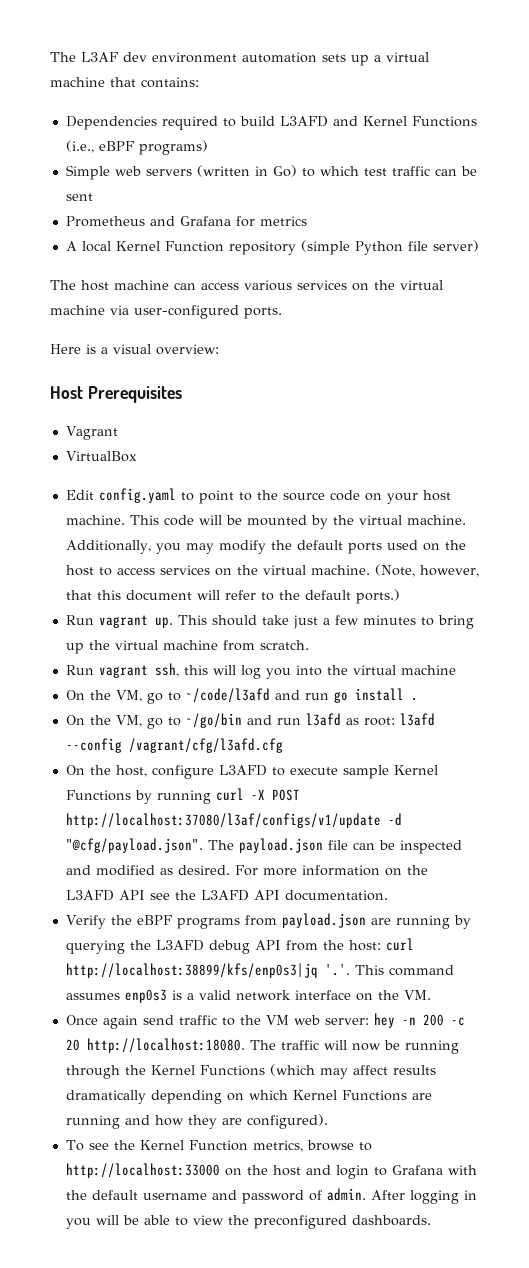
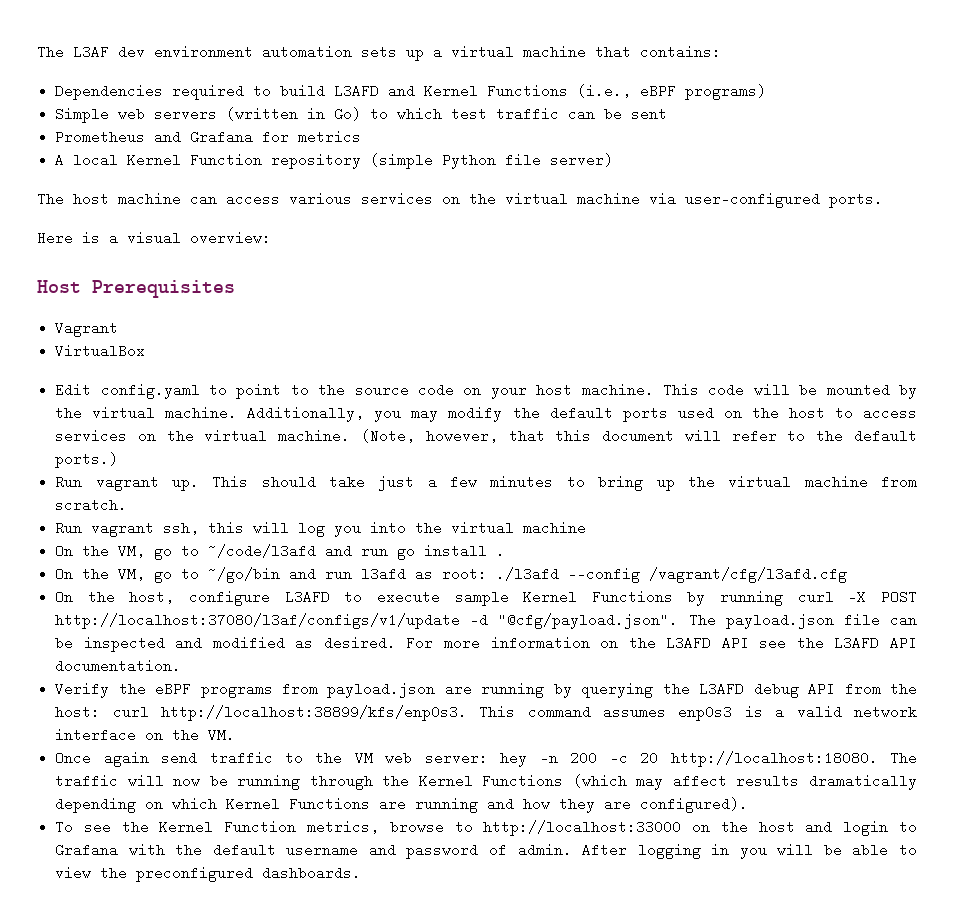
- On the VM, go to ~/go/bin and run l3afd as root: l3afd --config /vagrant/cfg/l3afd.cfg
+ On the VM, go to ~/go/bin and run l3afd as root: ./l3afd --config /vagrant/cfg/l3afd.cfg
- Verify the eBPF programs from payload.json are running by querying the L3AFD debug API from the host: curl http://localhost:38899/kfs/enp0s3|jq '.'. This command assumes enp0s3 is a valid network interface on the VM.
+ Verify the eBPF programs from payload.json are running by querying the L3AFD debug API from the host: curl http://localhost:38899/kfs/enp0s3. This command assumes enp0s3 is a valid network interface on the VM.

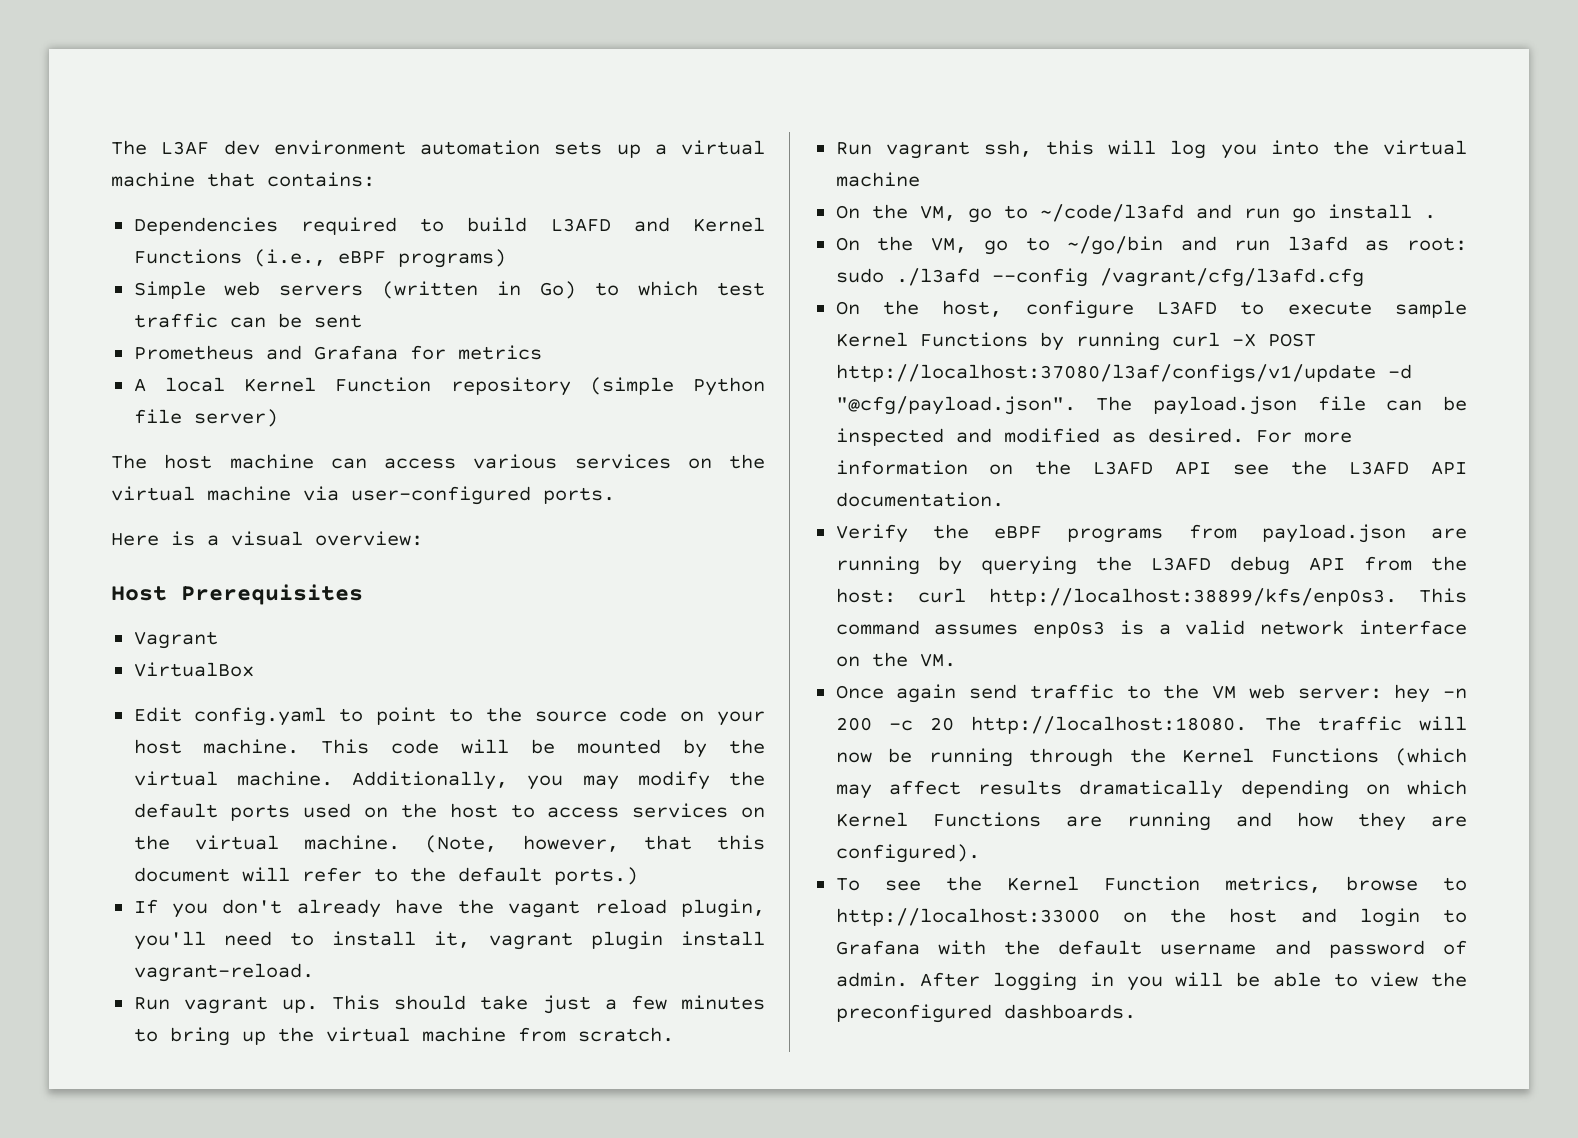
+ If you don't already have the vagant reload plugin, you'll need to install it, vagrant plugin install vagrant-reload.
- On the VM, go to ~/go/bin and run l3afd as root: ./l3afd --config /vagrant/cfg/l3afd.cfg
+ On the VM, go to ~/go/bin and run l3afd as root: sudo ./l3afd --config /vagrant/cfg/l3afd.cfg

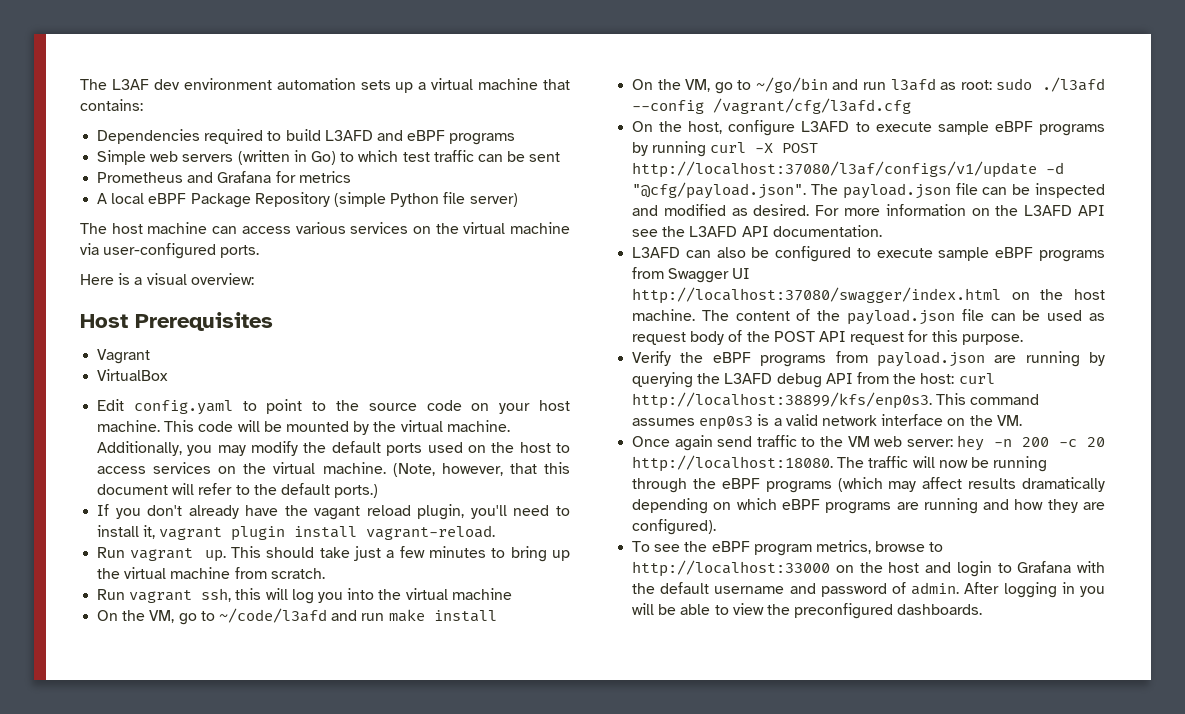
- Dependencies required to build L3AFD and Kernel Functions (i.e., eBPF programs)
+ Dependencies required to build L3AFD and eBPF programs
- A local Kernel Function repository (simple Python file server)
+ A local eBPF Package Repository (simple Python file server)
- On the VM, go to ~/code/l3afd and run go install .
+ On the VM, go to ~/code/l3afd and run make install
- On the host, configure L3AFD to execute sample Kernel Functions by running curl -X POST http://localhost:37080/l3af/configs/v1/update -d "@cfg/payload.json". The payload.json file can be inspected and modified as desired.
+ On the host, configure L3AFD to execute sample eBPF programs by running curl -X POST http://localhost:37080/l3af/configs/v1/update -d "@cfg/payload.json". The payload.json file can be inspected and modified as desired.
+ L3AFD can also be configured to execute sample eBPF programs from Swagger UI http://localhost:37080/swagger/index.html on the host machine. The content of the payload.json file can be used as request body of the POST API request for this purpose.
- The traffic will now be running through the Kernel Functions (which may affect results dramatically depending on which Kernel Functions are running and how they are configured).
+ The traffic will now be running through the eBPF programs (which may affect results dramatically depending on which eBPF programs are running and how they are configured).
- To see the Kernel Function metrics, browse to http://localhost:33000 on the host and login to Grafana with the default username and password of admin.
+ To see the eBPF program metrics, browse to http://localhost:33000 on the host and login to Grafana with the default username and password of admin.

